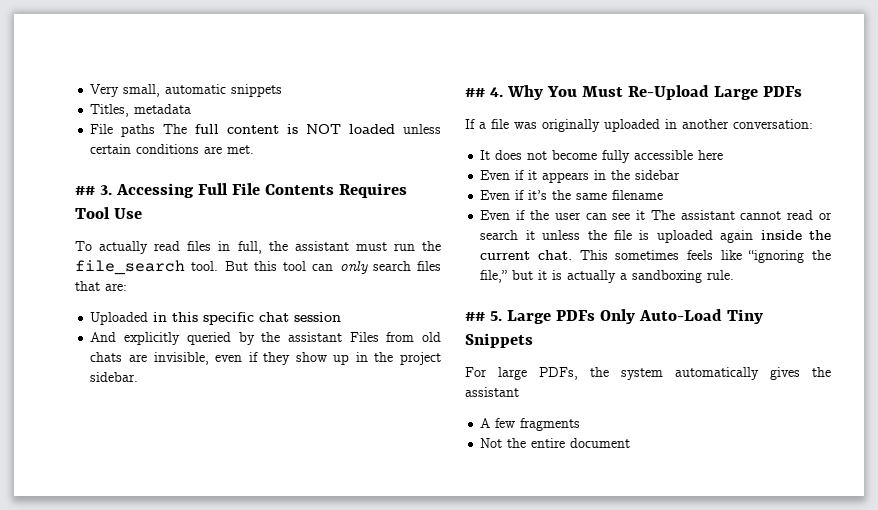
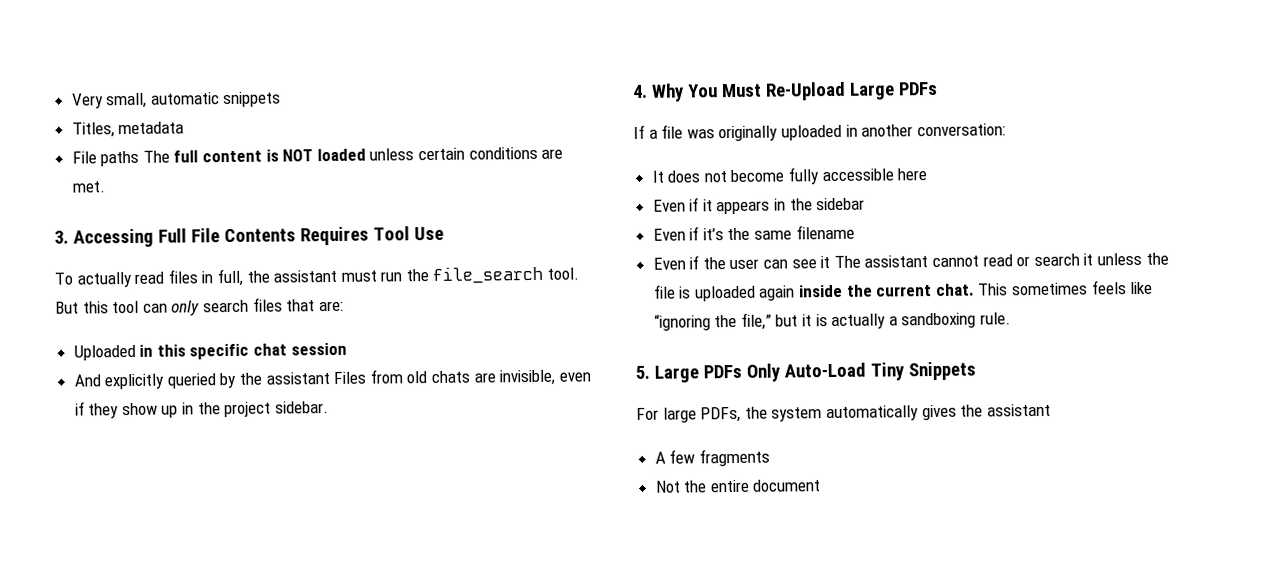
- ## 3. Accessing Full File Contents Requires Tool Use
+ 3. Accessing Full File Contents Requires Tool Use
- ## 4. Why You Must Re-Upload Large PDFs
+ 4. Why You Must Re-Upload Large PDFs
- ## 5. Large PDFs Only Auto-Load Tiny Snippets
+ 5. Large PDFs Only Auto-Load Tiny Snippets

